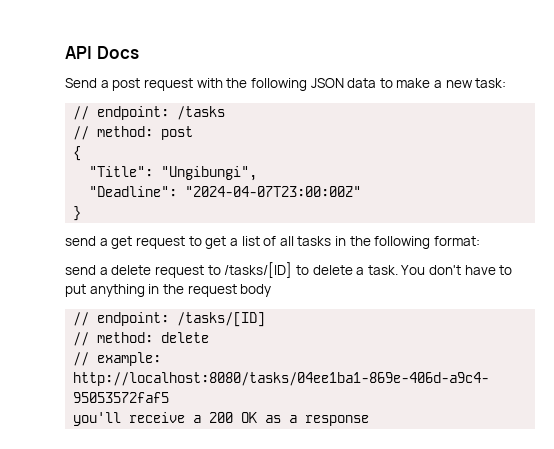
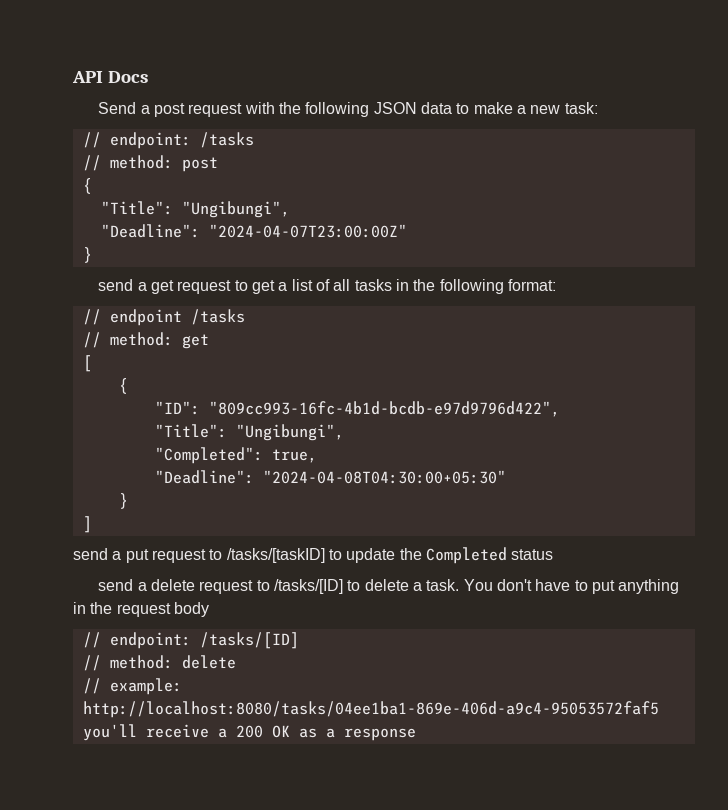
+ // endpoint /tasks
+ // method: get
+ [
+ {
+ "ID": "809cc993-16fc-4b1d-bcdb-e97d9796d422",
+ "Title": "Ungibungi",
+ "Completed": true,
+ "Deadline": "2024-04-08T04:30:00+05:30"
+ }
+ ]
+ send a put request to /tasks/[taskID] to update the Completed status

